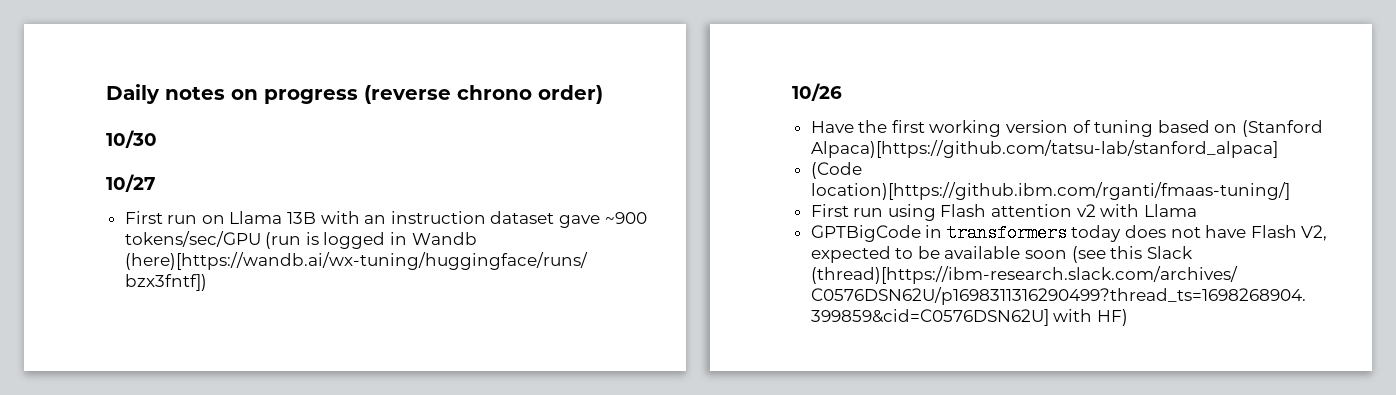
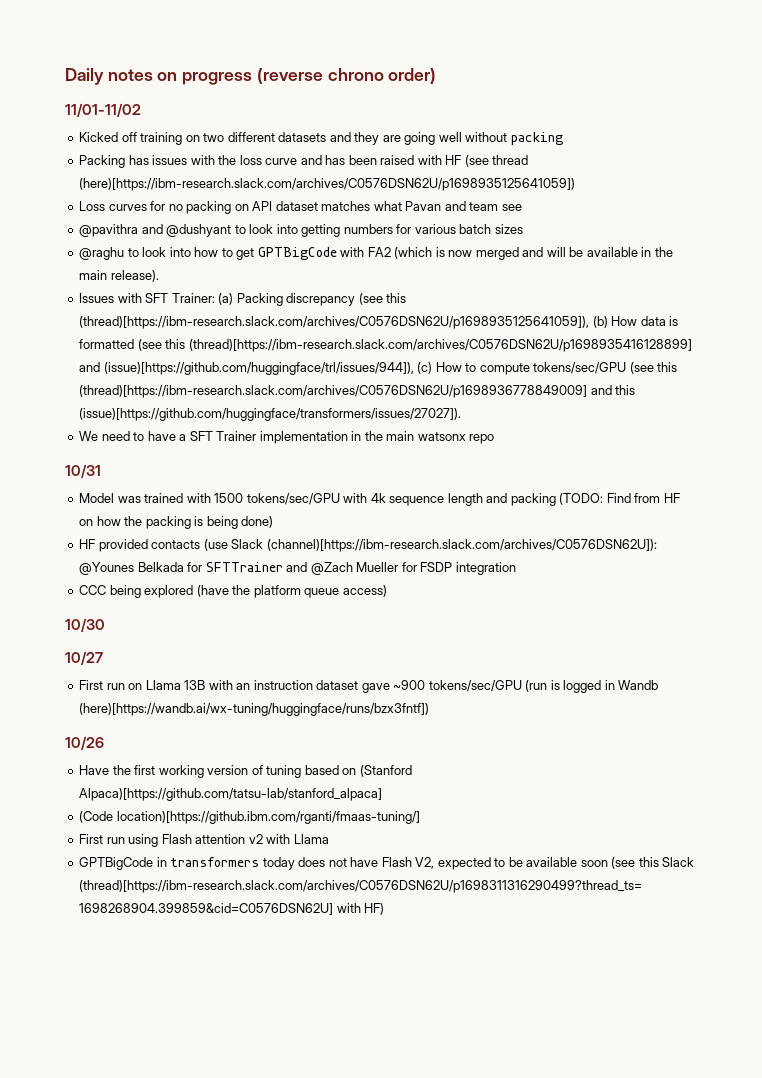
+ 11/01-11/02
+ Kicked off training on two different datasets and they are going well without packing
+ Packing has issues with the loss curve and has been raised with HF (see thread (here)[https://ibm-research.slack.com/archives/C0576DSN62U/p1698935125641059])
+ Loss curves for no packing on API dataset matches what Pavan and team see
+ @pavithra and @dushyant to look into getting numbers for various batch sizes
+ @raghu to look into how to get GPTBigCode with FA2 (which is now merged and will be available in the main release).
+ Issues with SFT Trainer: (a) Packing discrepancy (see this (thread)[https://ibm-research.slack.com/archives/C0576DSN62U/p1698935125641059]), (b) How data is formatted (see this (thread)[https://ibm-research.slack.com/archives/C0576DSN62U/p1698935416128899] and (issue)[https://github.com/huggingface/trl/issues/944]), (c) How to compute tokens/sec/GPU (see this (thread)[https://ibm-research.slack.com/archives/C0576DSN62U/p1698936778849009] and this (issue)[https://github.com/huggingface/transformers/issues/27027]).
+ We need to have a SFT Trainer implementation in the main watsonx repo
+ 10/31
+ Model was trained with 1500 tokens/sec/GPU with 4k sequence length and packing (TODO: Find from HF on how the packing is being done)
+ HF provided contacts (use Slack (channel)[https://ibm-research.slack.com/archives/C0576DSN62U]): @Younes Belkada for SFTTrainer and @Zach Mueller for FSDP integration
+ CCC being explored (have the platform queue access)

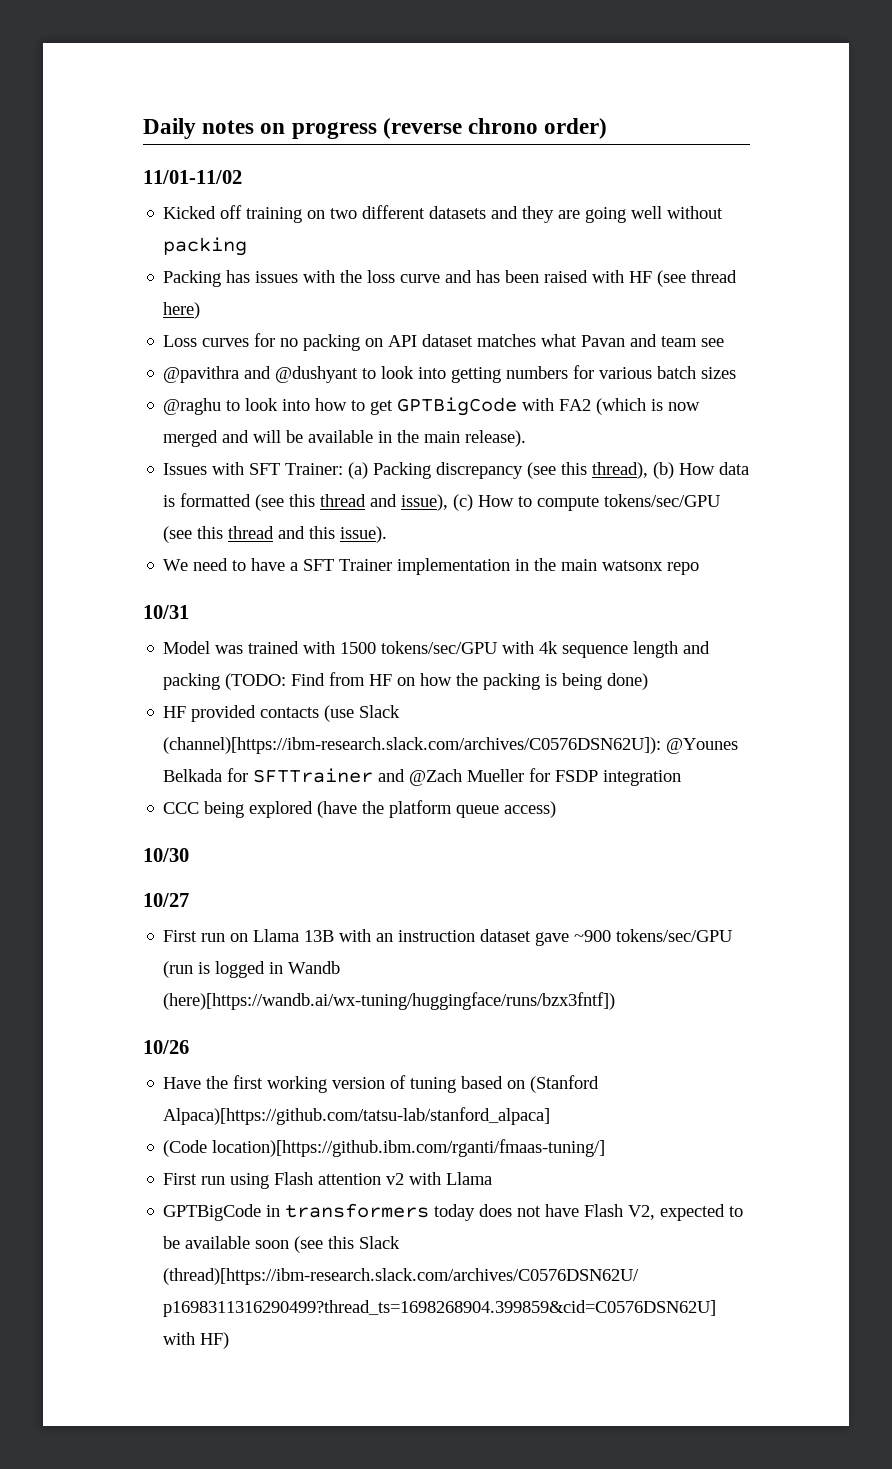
- Packing has issues with the loss curve and has been raised with HF (see thread (here)[https://ibm-research.slack.com/archives/C0576DSN62U/p1698935125641059])
+ Packing has issues with the loss curve and has been raised with HF (see thread here)
- Issues with SFT Trainer: (a) Packing discrepancy (see this (thread)[https://ibm-research.slack.com/archives/C0576DSN62U/p1698935125641059]), (b) How data is formatted (see this (thread)[https://ibm-research.slack.com/archives/C0576DSN62U/p1698935416128899] and (issue)[https://github.com/huggingface/trl/issues/944]), (c) How to compute tokens/sec/GPU (see this (thread)[https://ibm-research.slack.com/archives/C0576DSN62U/p1698936778849009] and this (issue)[https://github.com/huggingface/transformers/issues/27027]).
+ Issues with SFT Trainer: (a) Packing discrepancy (see this thread), (b) How data is formatted (see this thread and issue), (c) How to compute tokens/sec/GPU (see this thread and this issue).

